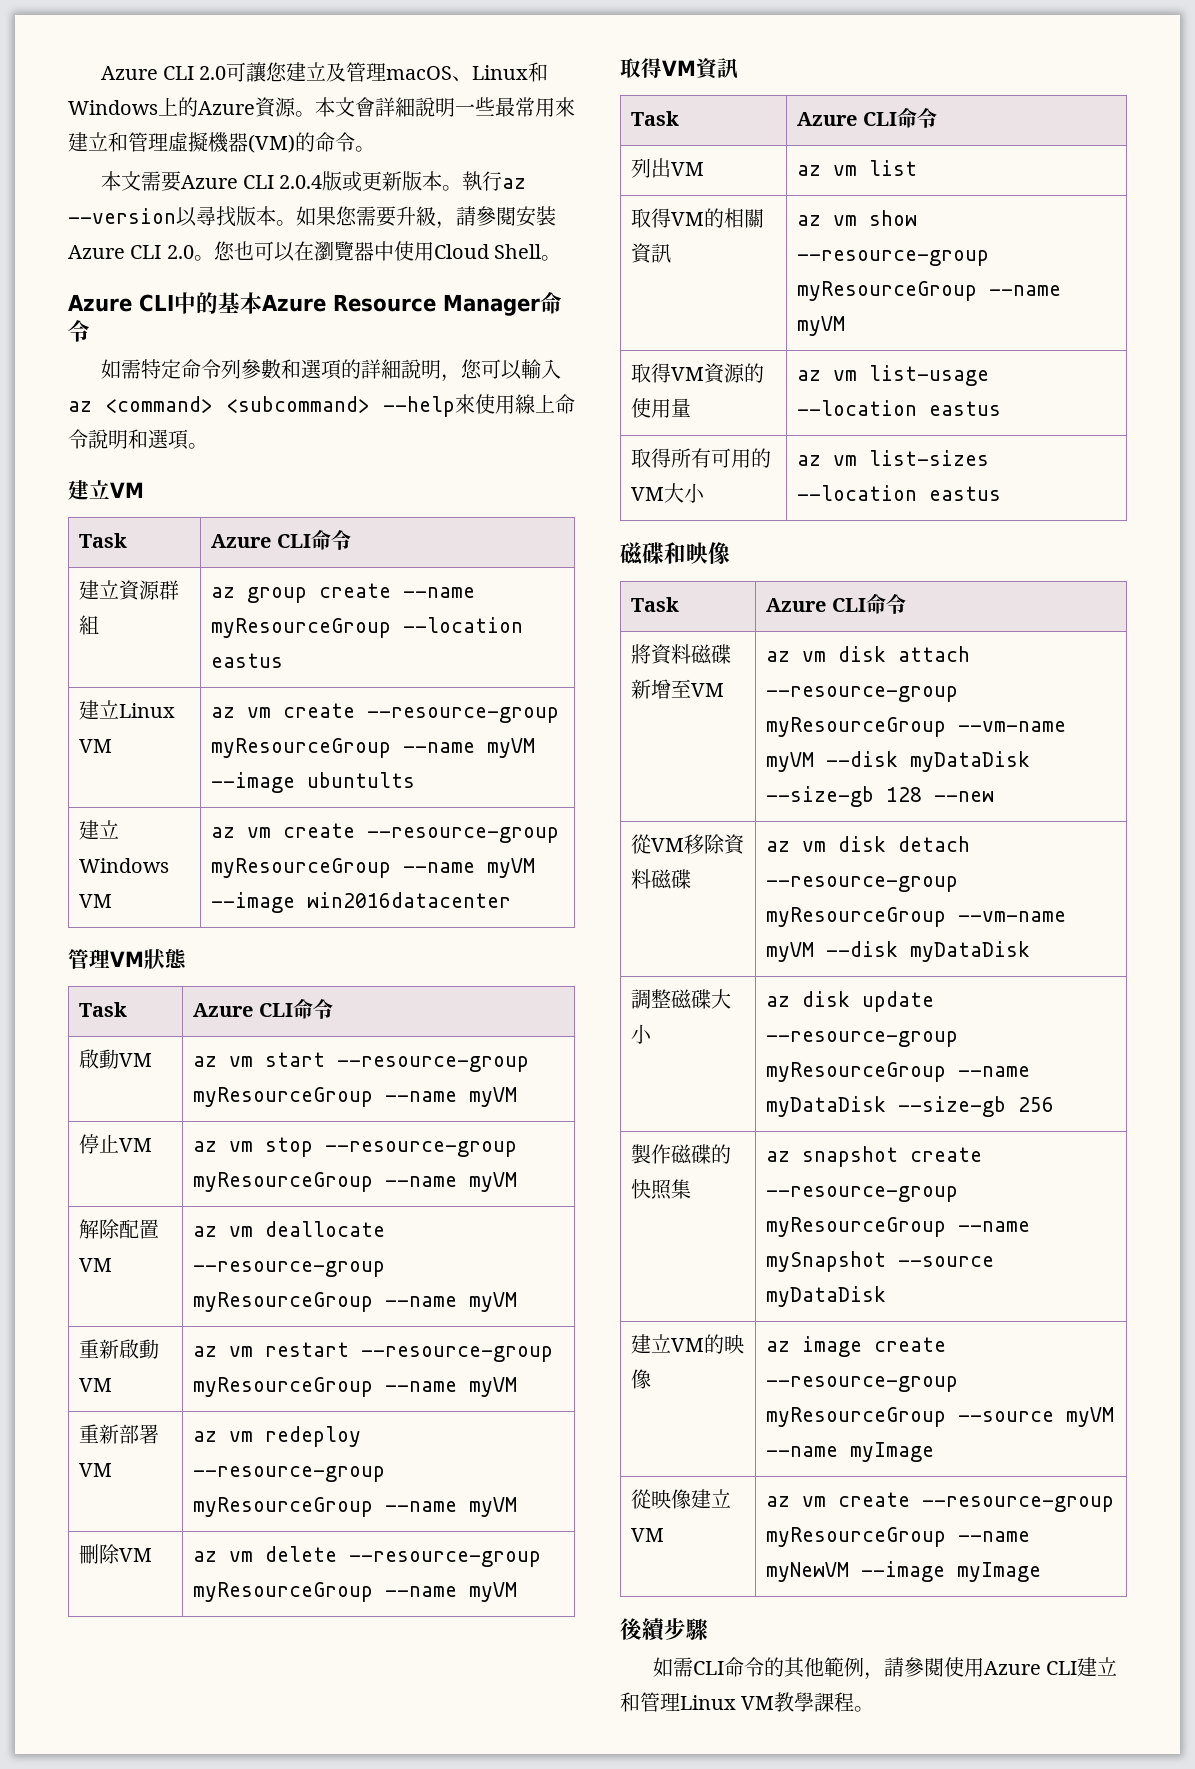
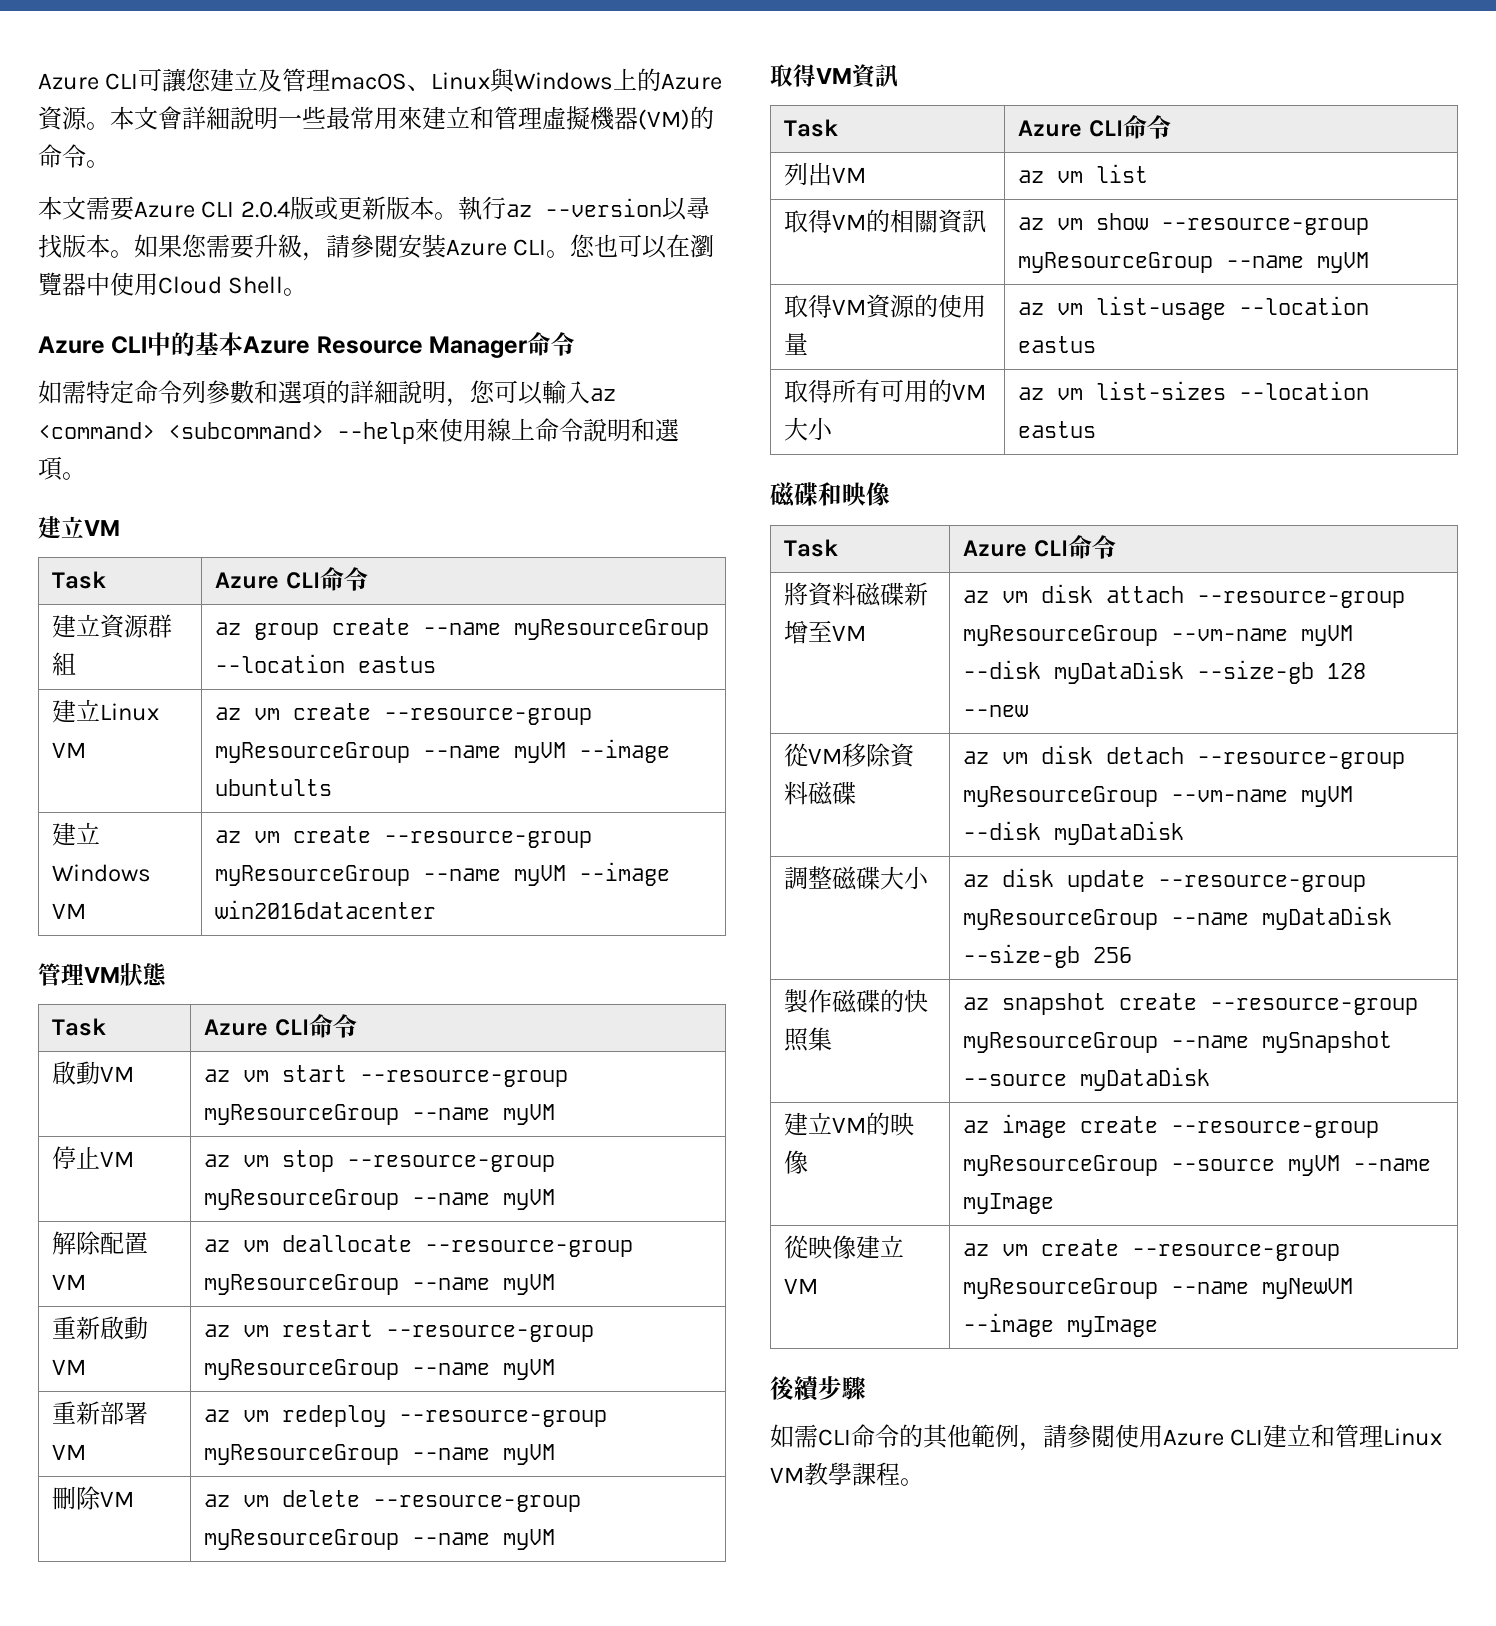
- Azure CLI 2.0可讓您建立及管理macOS、Linux和Windows上的Azure資源。
+ Azure CLI可讓您建立及管理macOS、Linux與Windows上的Azure資源。
- 如果您需要升級，請參閱安裝Azure CLI 2.0。
+ 如果您需要升級，請參閱安裝Azure CLI。

